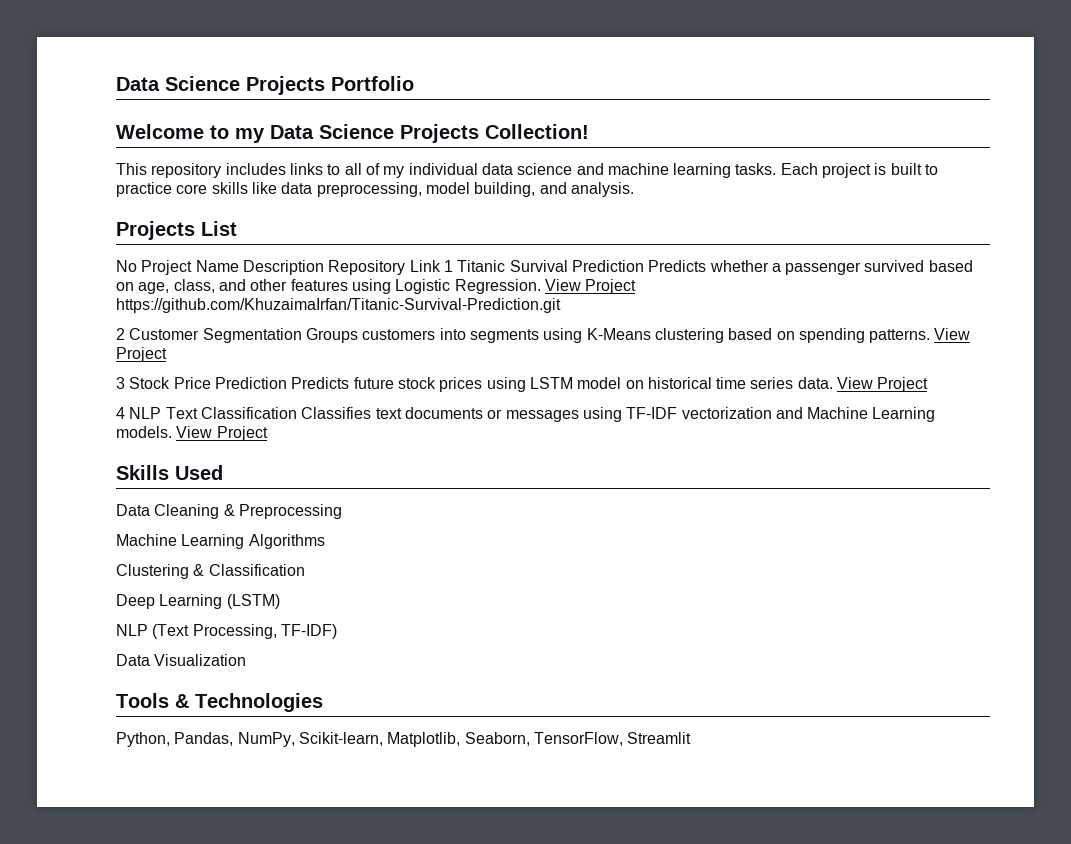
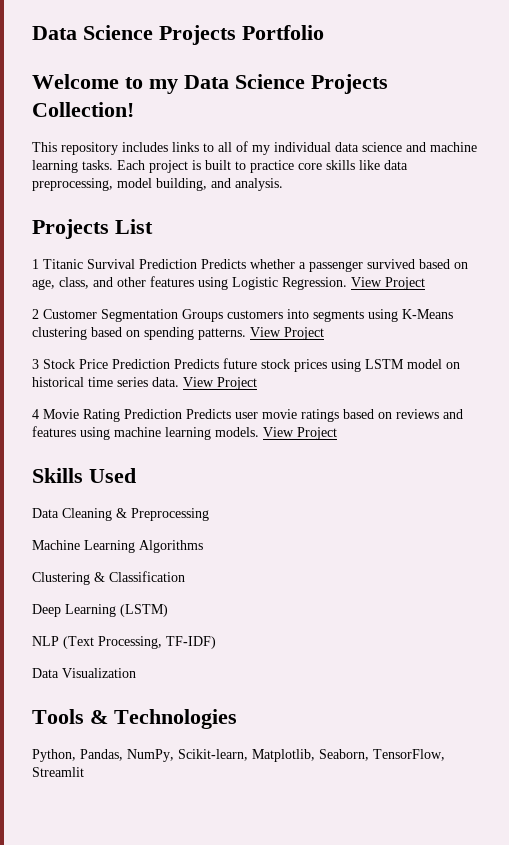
- No Project Name Description Repository Link 1 Titanic Survival Prediction Predicts whether a passenger survived based on age, class, and other features using Logistic Regression. View Project https://github.com/KhuzaimaIrfan/Titanic-Survival-Prediction.git
+ 1 Titanic Survival Prediction Predicts whether a passenger survived based on age, class, and other features using Logistic Regression. View Project
- 4 NLP Text Classification Classifies text documents or messages using TF-IDF vectorization and Machine Learning models.
+ 4 Movie Rating Prediction Predicts user movie ratings based on reviews and features using machine learning models.

